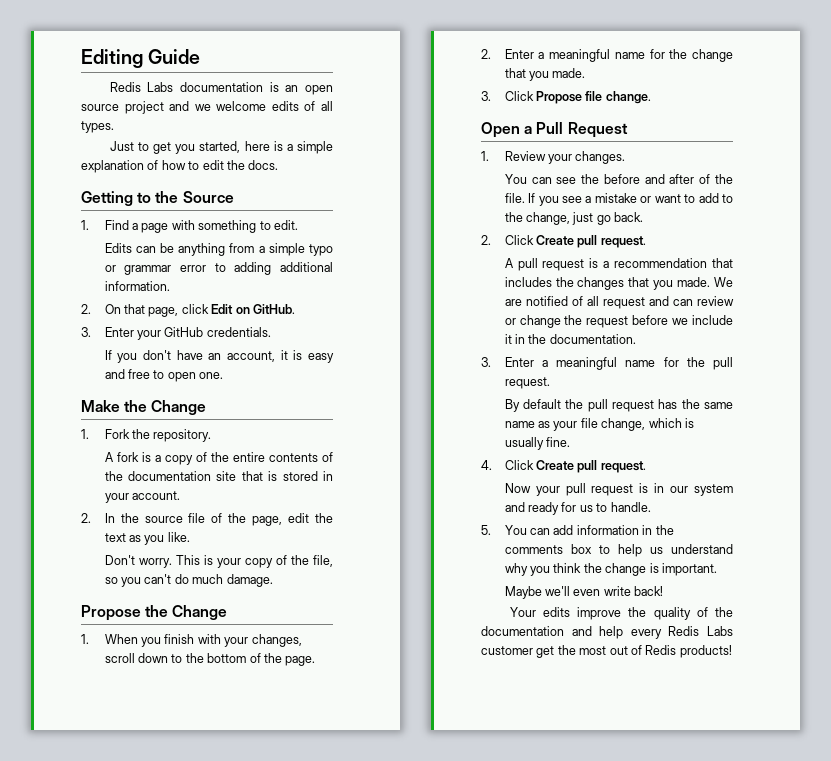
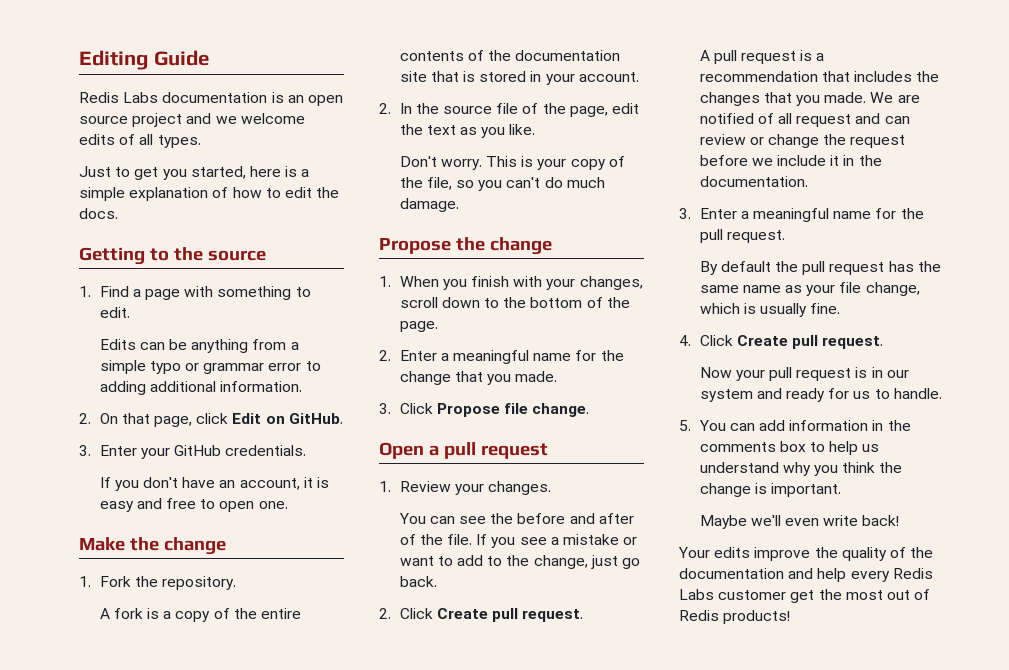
- Getting to the Source
+ Getting to the source
- Make the Change
+ Make the change
- Propose the Change
+ Propose the change
- Open a Pull Request
+ Open a pull request

